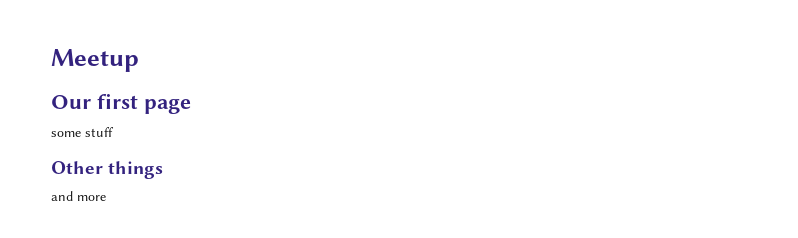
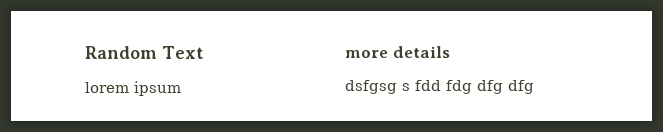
- Meetup
- Our first page
- some stuff
- Other things
- and more
+ Random Text
+ lorem ipsum
+ more details
+ dsfgsg s fdd fdg dfg dfg

